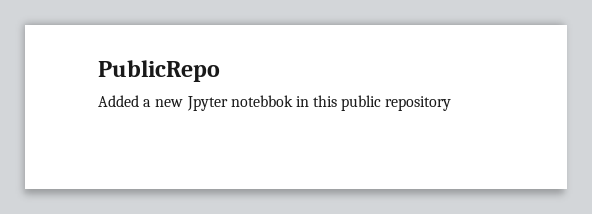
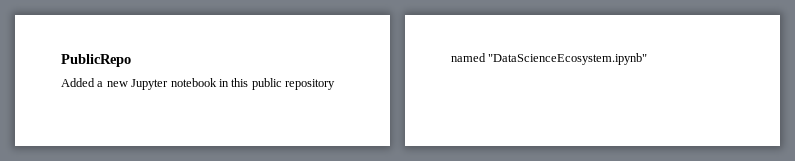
- Added a new Jpyter notebbok in this public repository
+ Added a new Jupyter notebook in this public repository named "DataScienceEcosystem.ipynb"

